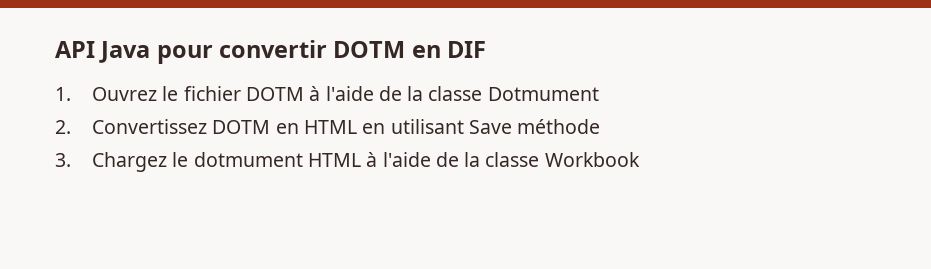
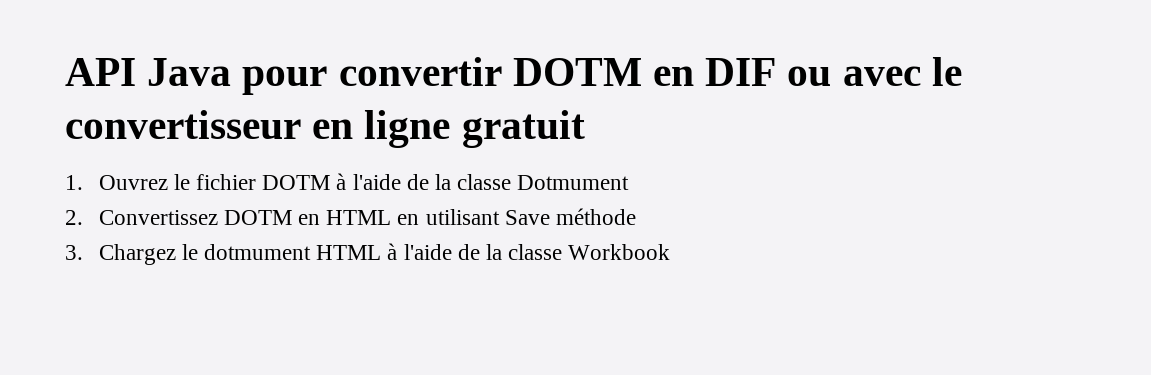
- API Java pour convertir DOTM en DIF
+ API Java pour convertir DOTM en DIF ou avec le convertisseur en ligne gratuit

